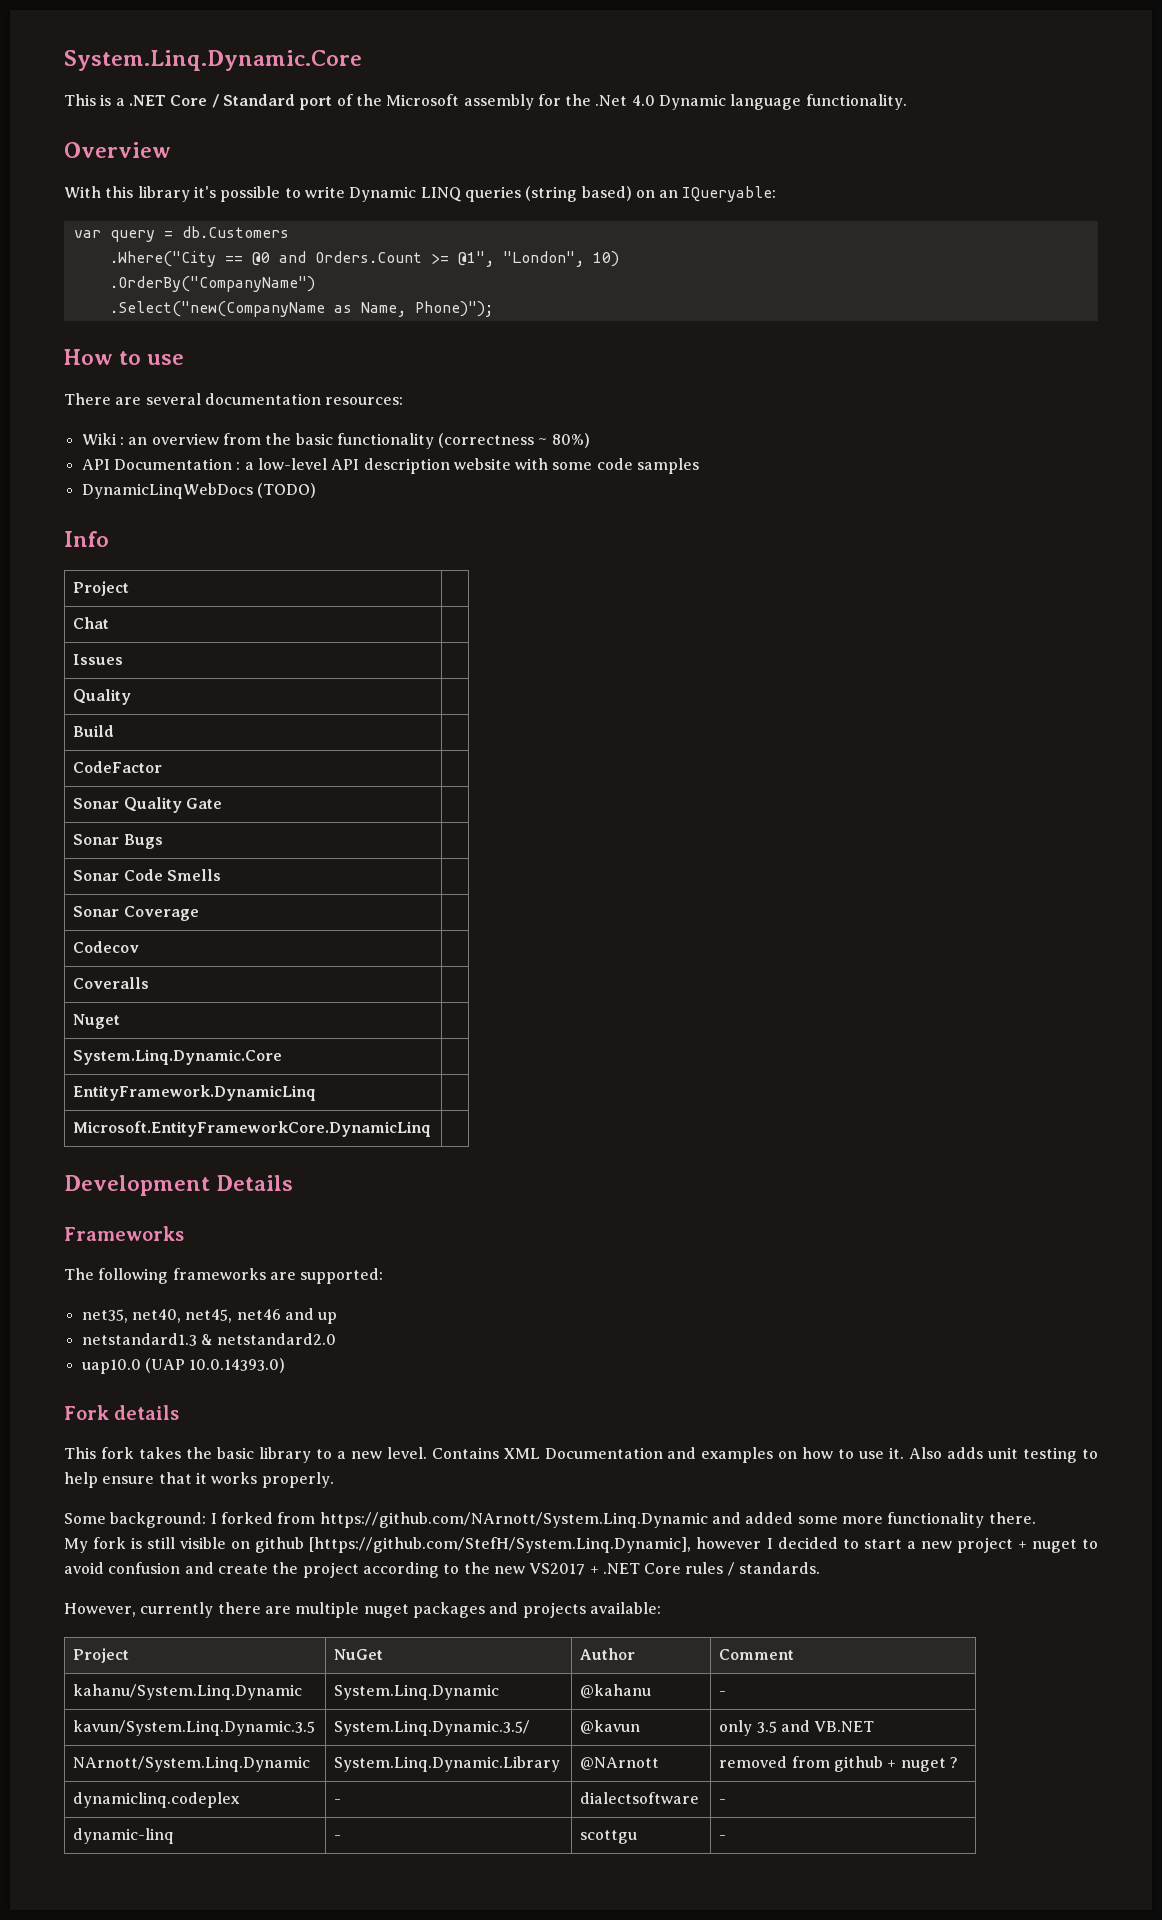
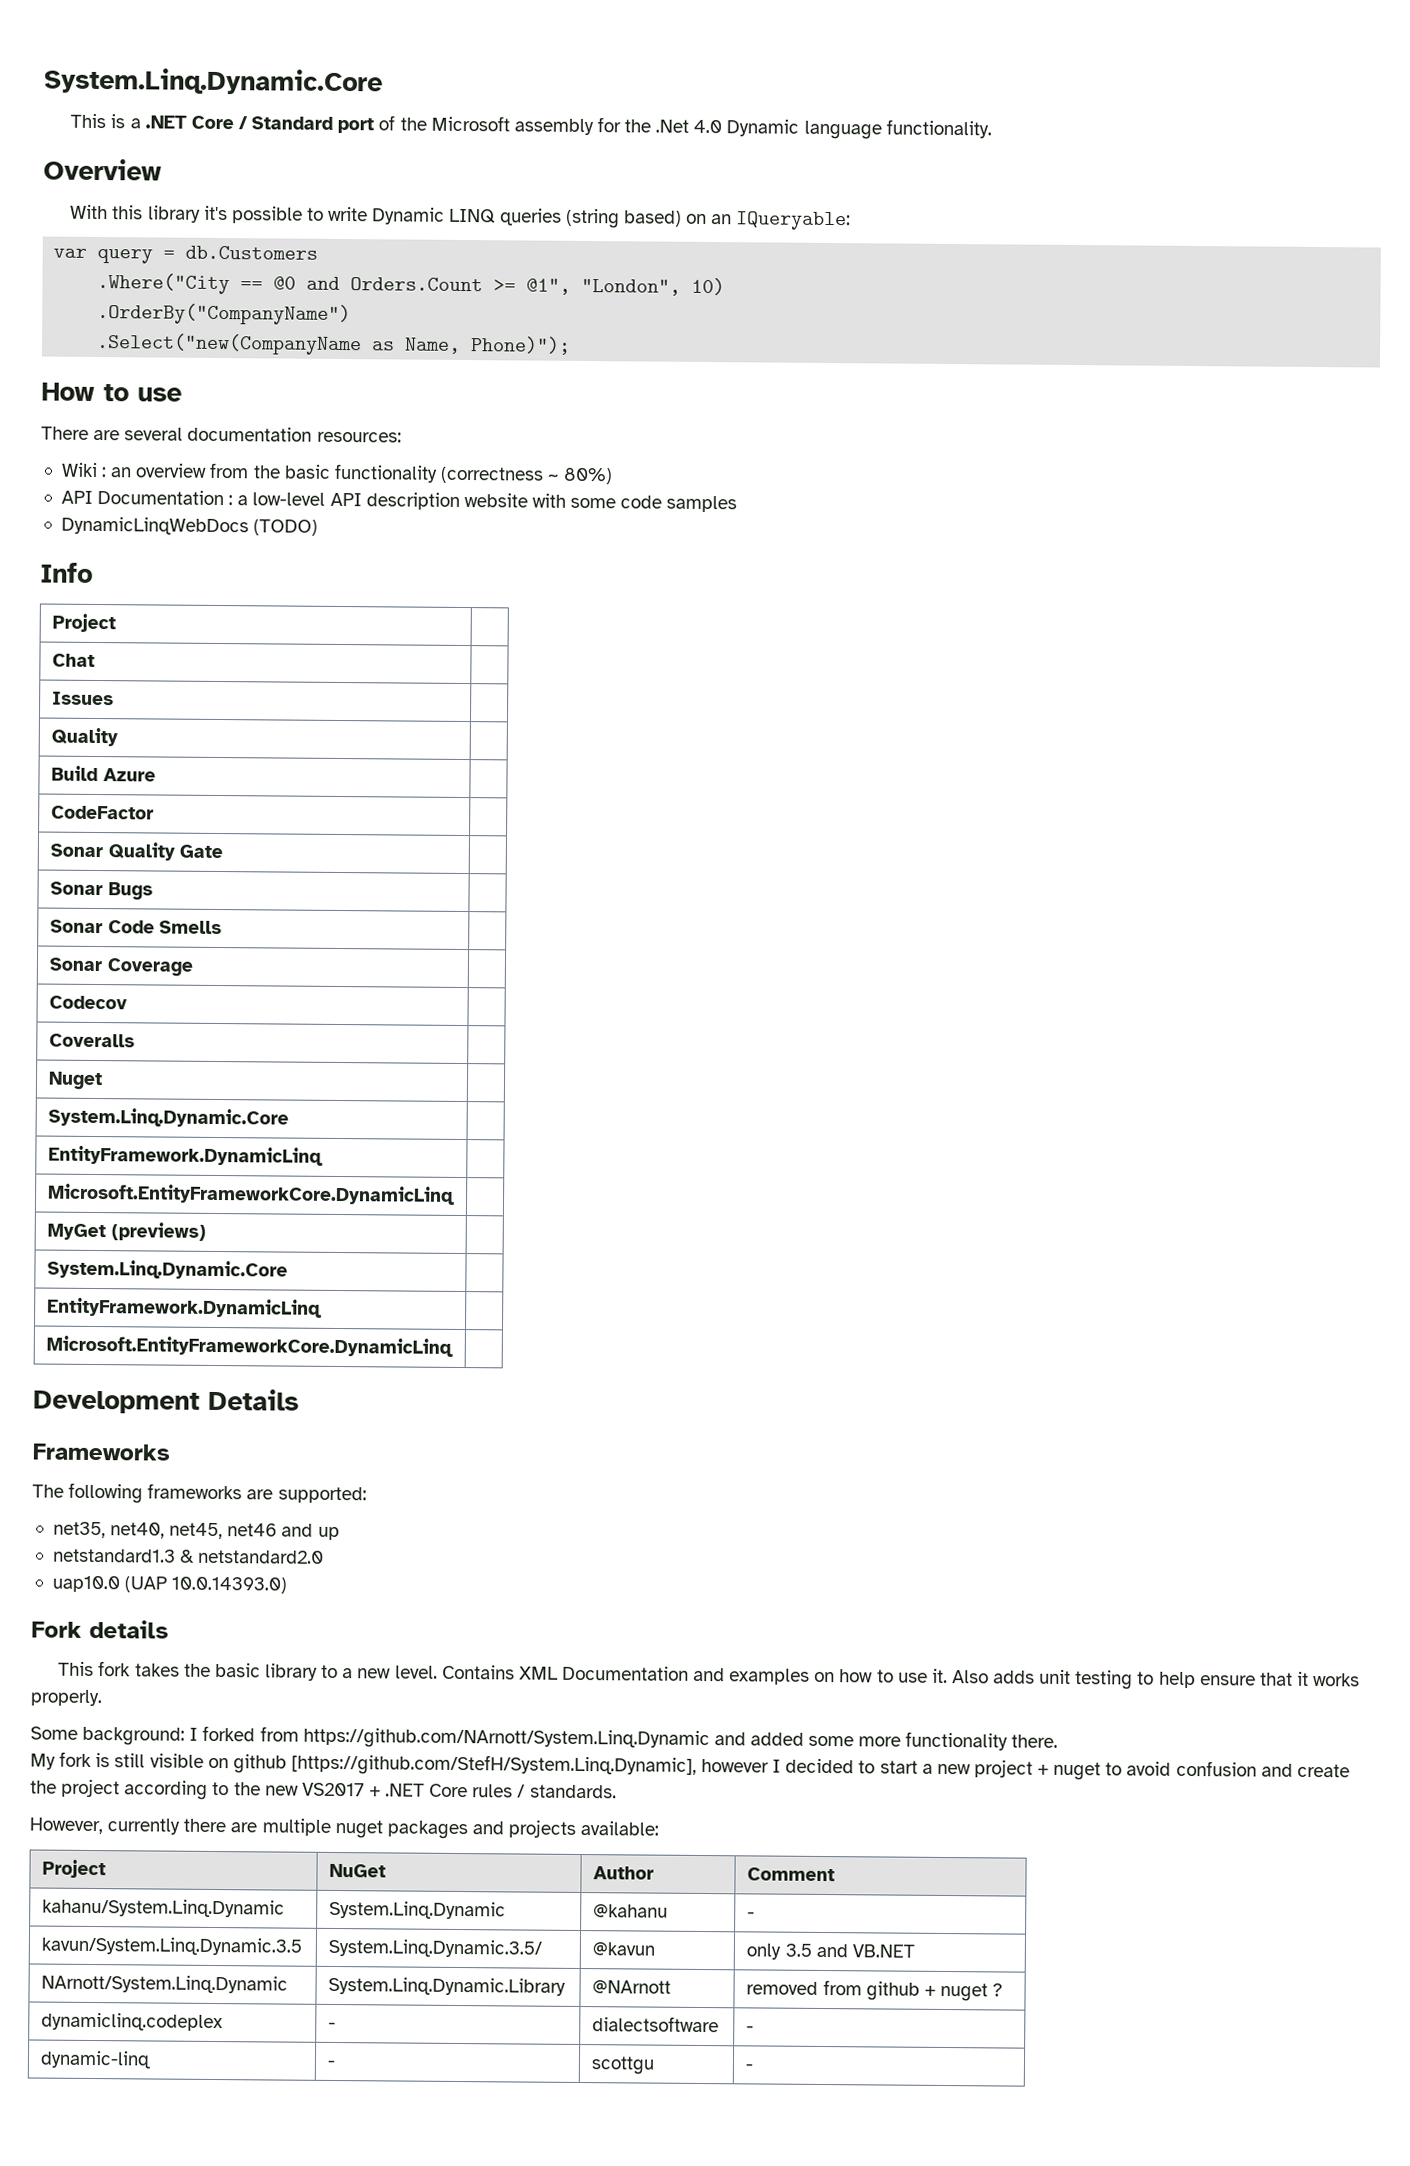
- Build |
+ Build Azure |
+ MyGet (previews) |
+ System.Linq.Dynamic.Core |
+ EntityFramework.DynamicLinq |
+ Microsoft.EntityFrameworkCore.DynamicLinq |

